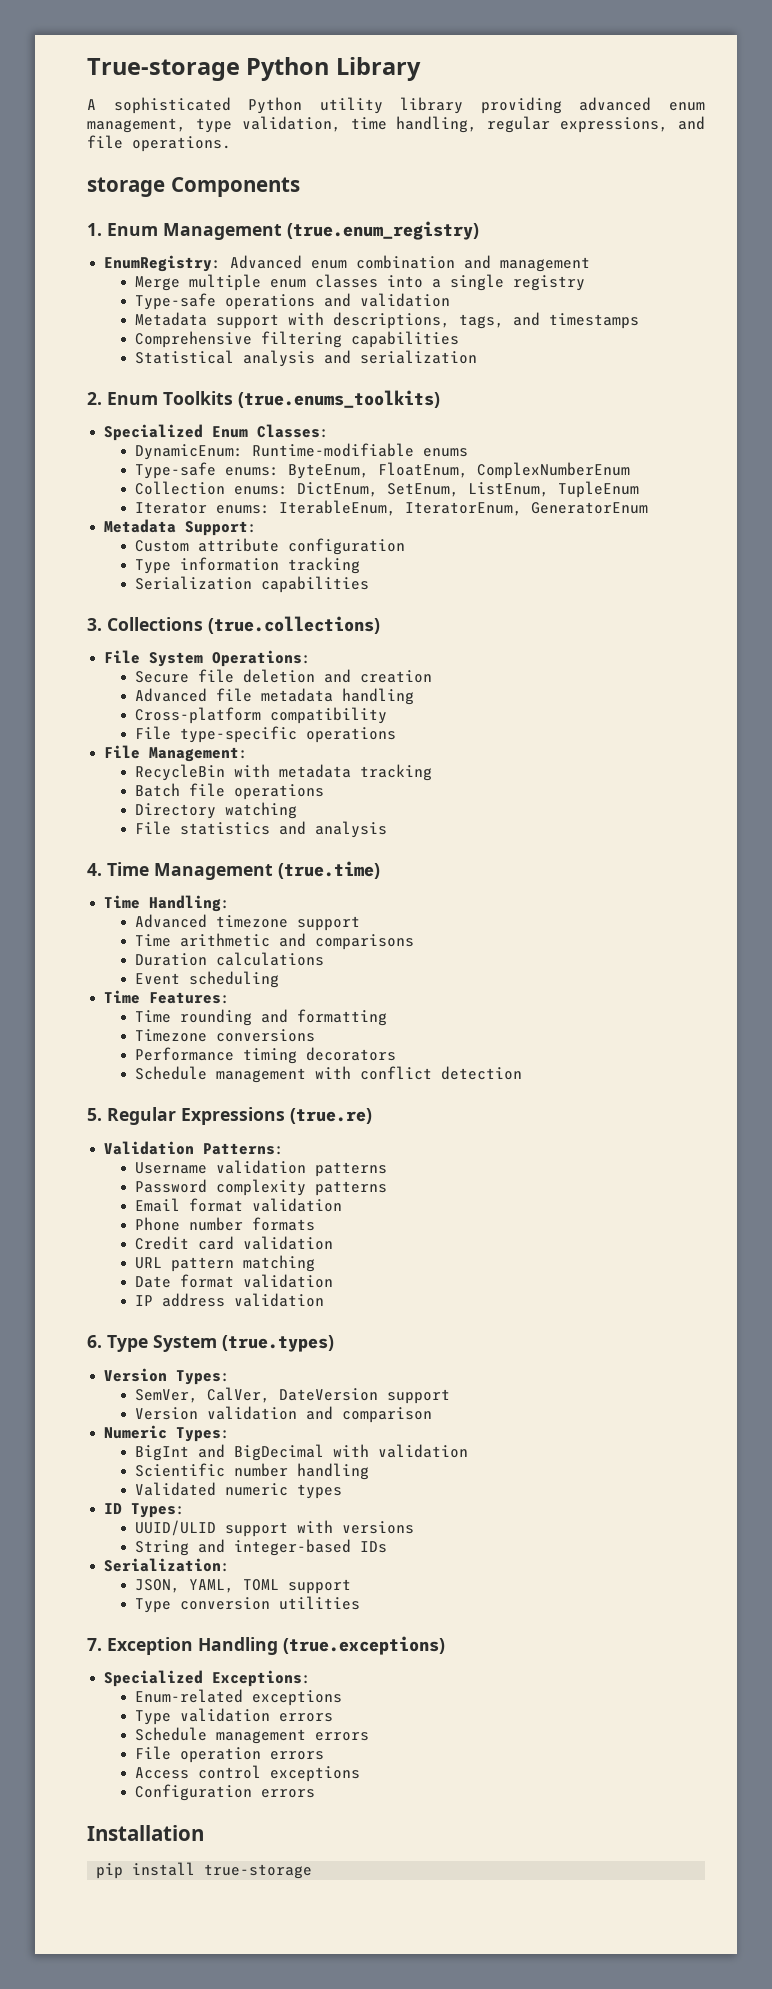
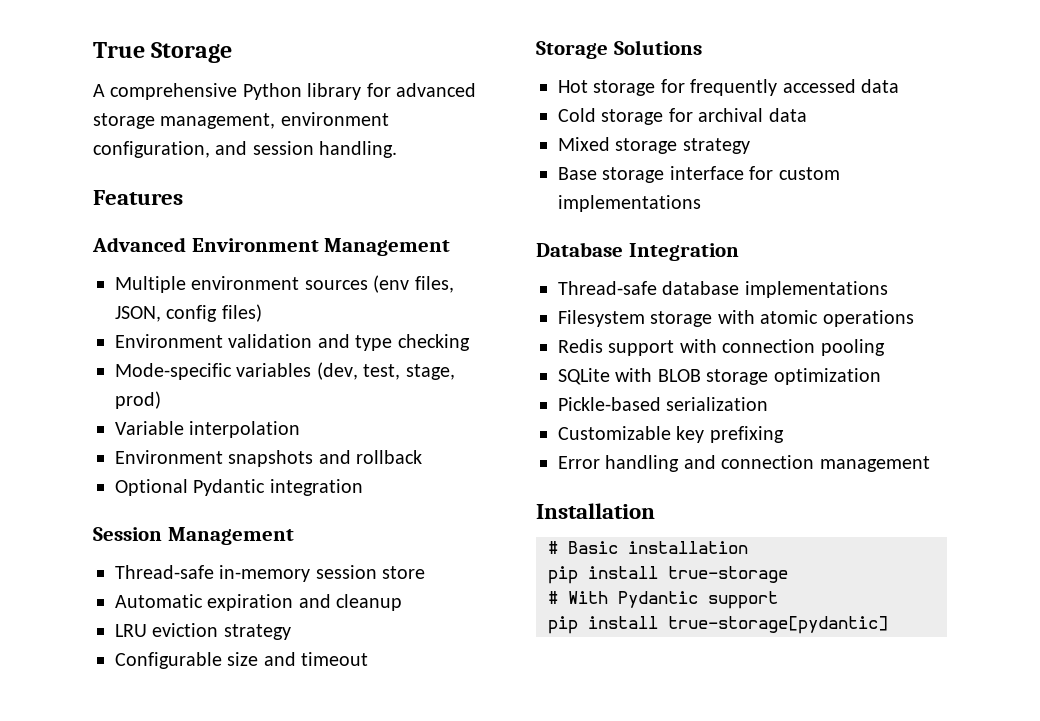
- True-storage Python Library
- A sophisticated Python utility library providing advanced enum management, type validation, time handling, regular expressions, and file operations.
- storage Components
- 1. Enum Management (true.enum_registry)
- EnumRegistry: Advanced enum combination and management
- Merge multiple enum classes into a single registry
- Type-safe operations and validation
- Metadata support with descriptions, tags, and timestamps
- Comprehensive filtering capabilities
- Statistical analysis and serialization
- 2. Enum Toolkits (true.enums_toolkits)
- Specialized Enum Classes:
- DynamicEnum: Runtime-modifiable enums
- Type-safe enums: ByteEnum, FloatEnum, ComplexNumberEnum
- Collection enums: DictEnum, SetEnum, ListEnum, TupleEnum
- Iterator enums: IterableEnum, IteratorEnum, GeneratorEnum
- Metadata Support:
- Custom attribute configuration
- Type information tracking
- Serialization capabilities
- 3. Collections (true.collections)
- File System Operations:
- Secure file deletion and creation
- Advanced file metadata handling
- Cross-platform compatibility
- File type-specific operations
- File Management:
- RecycleBin with metadata tracking
- Batch file operations
- Directory watching
- File statistics and analysis
- 4. Time Management (true.time)
- Time Handling:
- Advanced timezone support
- Time arithmetic and comparisons
- Duration calculations
- Event scheduling
- Time Features:
- Time rounding and formatting
- Timezone conversions
- Performance timing decorators
- Schedule management with conflict detection
- 5. Regular Expressions (true.re)
- Validation Patterns:
- Username validation patterns
- Password complexity patterns
- Email format validation
- Phone number formats
- Credit card validation
- URL pattern matching
- Date format validation
- IP address validation
- 6. Type System (true.types)
- Version Types:
- SemVer, CalVer, DateVersion support
- Version validation and comparison
- Numeric Types:
- BigInt and BigDecimal with validation
- Scientific number handling
- Validated numeric types
- ID Types:
- UUID/ULID support with versions
- String and integer-based IDs
- Serialization:
- JSON, YAML, TOML support
- Type conversion utilities
- 7. Exception Handling (true.exceptions)
- Specialized Exceptions:
- Enum-related exceptions
- Type validation errors
- Schedule management errors
- File operation errors
- Access control exceptions
- Configuration errors
+ True Storage
+ A comprehensive Python library for advanced storage management, environment configuration, and session handling.
+ Features
+ Advanced Environment Management
+ Multiple environment sources (env files, JSON, config files)
+ Environment validation and type checking
+ Mode-specific variables (dev, test, stage, prod)
+ Variable interpolation
+ Environment snapshots and rollback
+ Optional Pydantic integration
+ Session Management
+ Thread-safe in-memory session store
+ Automatic expiration and cleanup
+ LRU eviction strategy
+ Configurable size and timeout
+ Storage Solutions
+ Hot storage for frequently accessed data
+ Cold storage for archival data
+ Mixed storage strategy
+ Base storage interface for custom implementations
+ Database Integration
+ Thread-safe database implementations
+ Filesystem storage with atomic operations
+ Redis support with connection pooling
+ SQLite with BLOB storage optimization
+ Pickle-based serialization
+ Customizable key prefixing
+ Error handling and connection management
  Installation
+ # Basic installation
  pip install true-storage
+ # With Pydantic support
+ pip install true-storage[pydantic]

